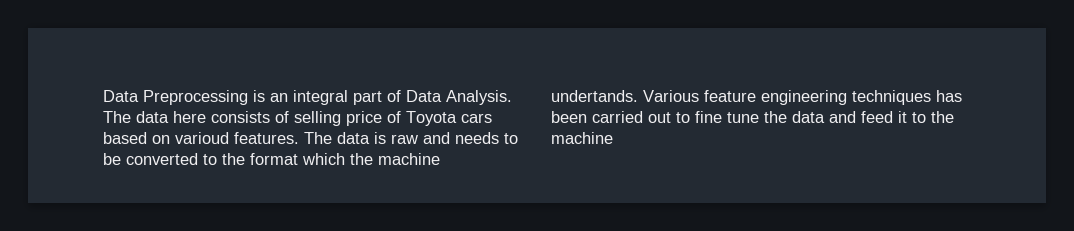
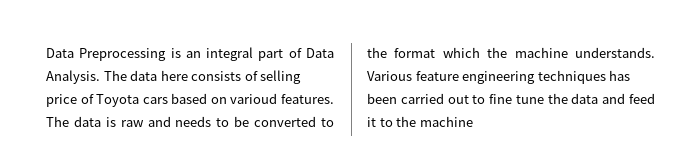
- The data is raw and needs to be converted to the format which the machine undertands.
+ The data is raw and needs to be converted to the format which the machine understands.

